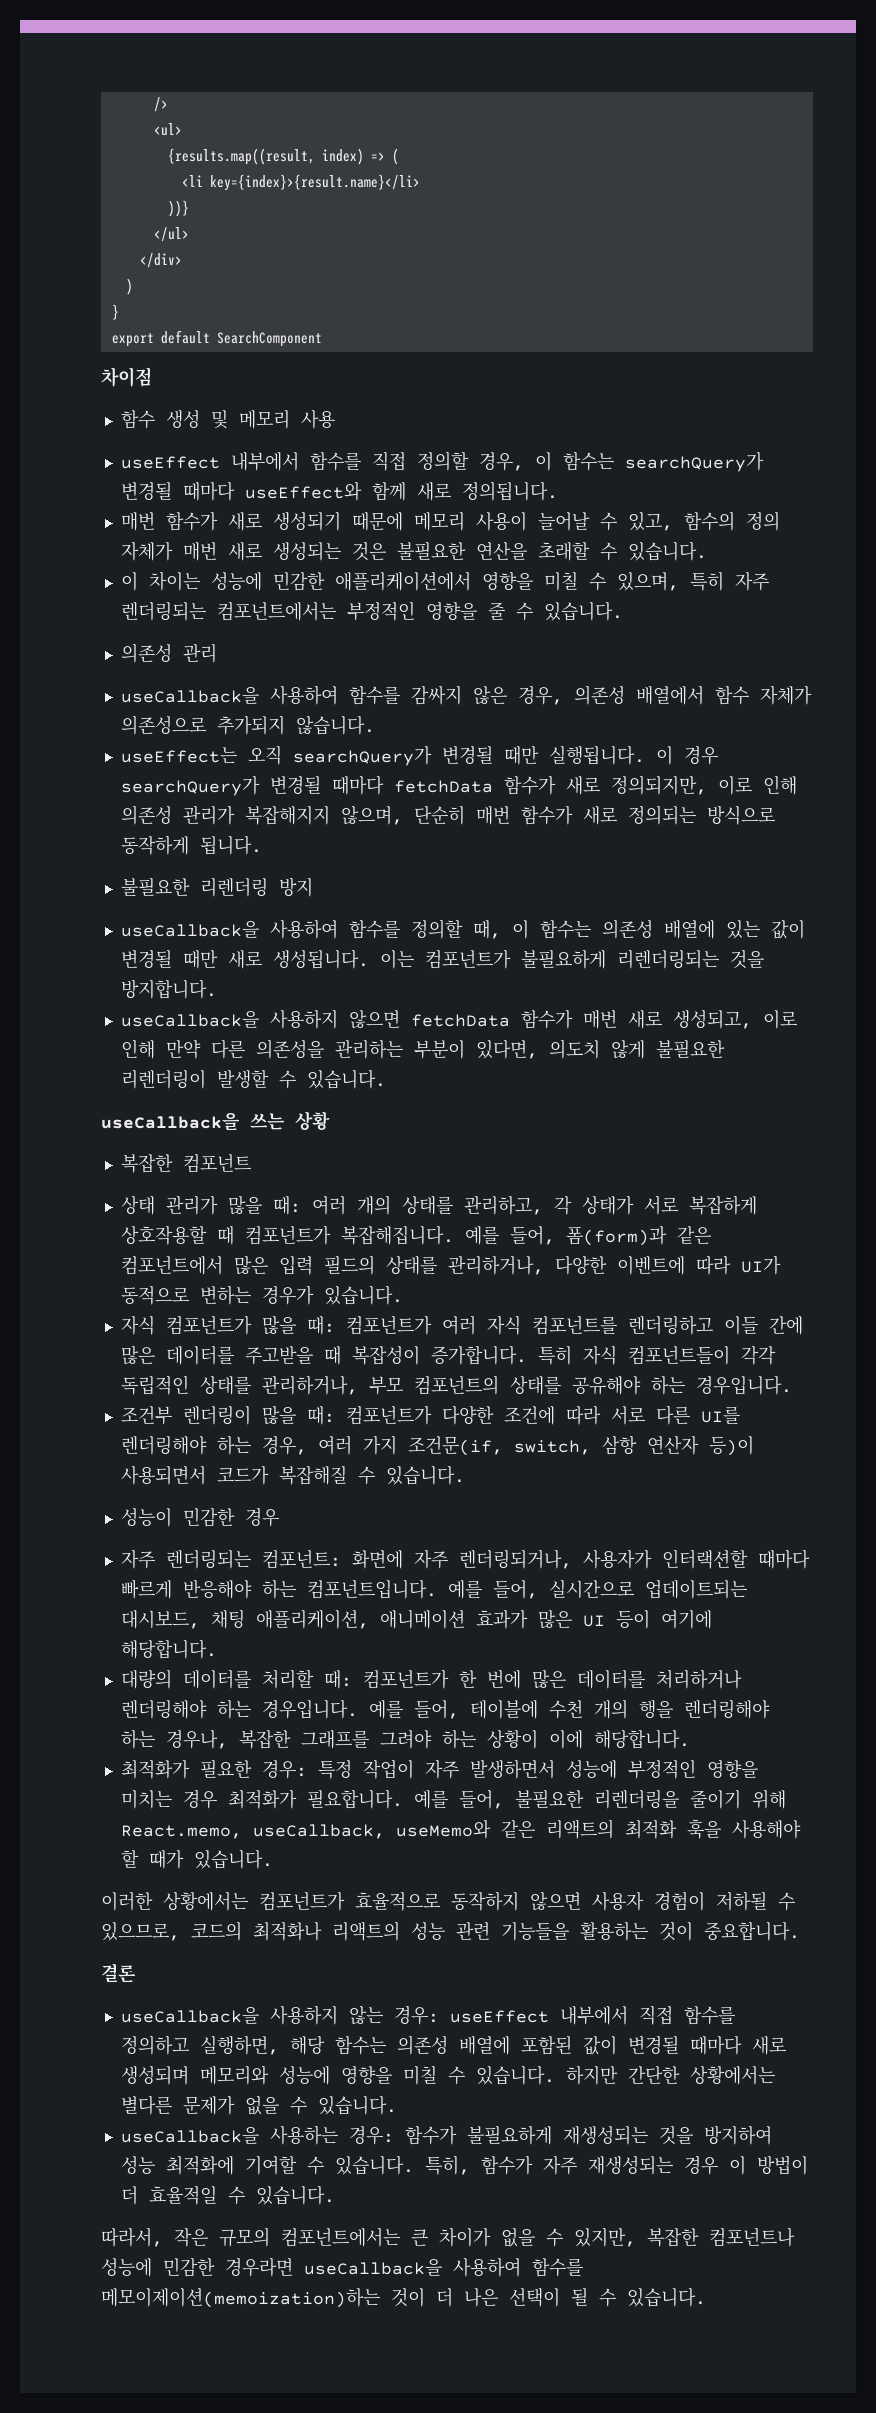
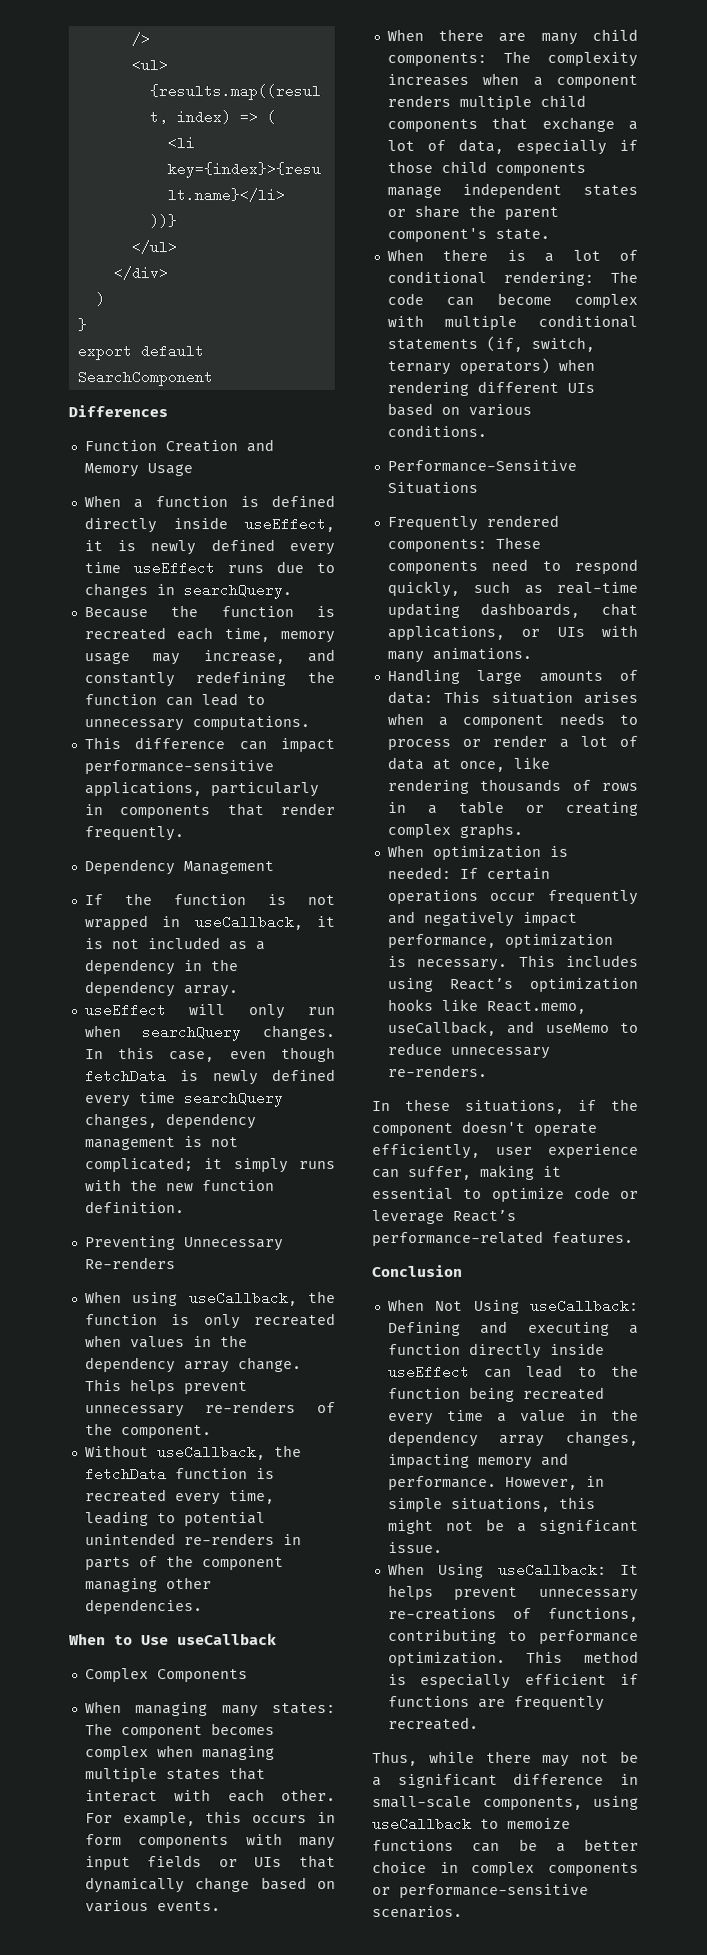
- 차이점
- 함수 생성 및 메모리 사용
- useEffect 내부에서 함수를 직접 정의할 경우, 이 함수는 searchQuery가 변경될 때마다 useEffect와 함께 새로 정의됩니다.
- 매번 함수가 새로 생성되기 때문에 메모리 사용이 늘어날 수 있고, 함수의 정의 자체가 매번 새로 생성되는 것은 불필요한 연산을 초래할 수 있습니다.
- 이 차이는 성능에 민감한 애플리케이션에서 영향을 미칠 수 있으며, 특히 자주 렌더링되는 컴포넌트에서는 부정적인 영향을 줄 수 있습니다.
- 의존성 관리
- useCallback을 사용하여 함수를 감싸지 않은 경우, 의존성 배열에서 함수 자체가 의존성으로 추가되지 않습니다.
- useEffect는 오직 searchQuery가 변경될 때만 실행됩니다. 이 경우 searchQuery가 변경될 때마다 fetchData 함수가 새로 정의되지만, 이로 인해 의존성 관리가 복잡해지지 않으며, 단순히 매번 함수가 새로 정의되는 방식으로 동작하게 됩니다.
- 불필요한 리렌더링 방지
- useCallback을 사용하여 함수를 정의할 때, 이 함수는 의존성 배열에 있는 값이 변경될 때만 새로 생성됩니다. 이는 컴포넌트가 불필요하게 리렌더링되는 것을 방지합니다.
- useCallback을 사용하지 않으면 fetchData 함수가 매번 새로 생성되고, 이로 인해 만약 다른 의존성을 관리하는 부분이 있다면, 의도치 않게 불필요한 리렌더링이 발생할 수 있습니다.
- useCallback을 쓰는 상황
- 복잡한 컴포넌트
- 상태 관리가 많을 때: 여러 개의 상태를 관리하고, 각 상태가 서로 복잡하게 상호작용할 때 컴포넌트가 복잡해집니다. 예를 들어, 폼(form)과 같은 컴포넌트에서 많은 입력 필드의 상태를 관리하거나, 다양한 이벤트에 따라 UI가 동적으로 변하는 경우가 있습니다.
- 자식 컴포넌트가 많을 때: 컴포넌트가 여러 자식 컴포넌트를 렌더링하고 이들 간에 많은 데이터를 주고받을 때 복잡성이 증가합니다. 특히 자식 컴포넌트들이 각각 독립적인 상태를 관리하거나, 부모 컴포넌트의 상태를 공유해야 하는 경우입니다.
- 조건부 렌더링이 많을 때: 컴포넌트가 다양한 조건에 따라 서로 다른 UI를 렌더링해야 하는 경우, 여러 가지 조건문(if, switch, 삼항 연산자 등)이 사용되면서 코드가 복잡해질 수 있습니다.
- 성능이 민감한 경우
- 자주 렌더링되는 컴포넌트: 화면에 자주 렌더링되거나, 사용자가 인터랙션할 때마다 빠르게 반응해야 하는 컴포넌트입니다. 예를 들어, 실시간으로 업데이트되는 대시보드, 채팅 애플리케이션, 애니메이션 효과가 많은 UI 등이 여기에 해당합니다.
- 대량의 데이터를 처리할 때: 컴포넌트가 한 번에 많은 데이터를 처리하거나 렌더링해야 하는 경우입니다. 예를 들어, 테이블에 수천 개의 행을 렌더링해야 하는 경우나, 복잡한 그래프를 그려야 하는 상황이 이에 해당합니다.
- 최적화가 필요한 경우: 특정 작업이 자주 발생하면서 성능에 부정적인 영향을 미치는 경우 최적화가 필요합니다. 예를 들어, 불필요한 리렌더링을 줄이기 위해 React.memo, useCallback, useMemo와 같은 리액트의 최적화 훅을 사용해야 할 때가 있습니다.
- 이러한 상황에서는 컴포넌트가 효율적으로 동작하지 않으면 사용자 경험이 저하될 수 있으므로, 코드의 최적화나 리액트의 성능 관련 기능들을 활용하는 것이 중요합니다.
- 결론
- useCallback을 사용하지 않는 경우: useEffect 내부에서 직접 함수를 정의하고 실행하면, 해당 함수는 의존성 배열에 포함된 값이 변경될 때마다 새로 생성되며 메모리와 성능에 영향을 미칠 수 있습니다. 하지만 간단한 상황에서는 별다른 문제가 없을 수 있습니다.
- useCallback을 사용하는 경우: 함수가 불필요하게 재생성되는 것을 방지하여 성능 최적화에 기여할 수 있습니다. 특히, 함수가 자주 재생성되는 경우 이 방법이 더 효율적일 수 있습니다.
- 따라서, 작은 규모의 컴포넌트에서는 큰 차이가 없을 수 있지만, 복잡한 컴포넌트나 성능에 민감한 경우라면 useCallback을 사용하여 함수를 메모이제이션(memoization)하는 것이 더 나은 선택이 될 수 있습니다.
+ Differences
+ Function Creation and Memory Usage
+ When a function is defined directly inside useEffect, it is newly defined every time useEffect runs due to changes in searchQuery.
+ Because the function is recreated each time, memory usage may increase, and constantly redefining the function can lead to unnecessary computations.
+ This difference can impact performance-sensitive applications, particularly in components that render frequently.
+ Dependency Management
+ If the function is not wrapped in useCallback, it is not included as a dependency in the dependency array.
+ useEffect will only run when searchQuery changes. In this case, even though fetchData is newly defined every time searchQuery changes, dependency management is not complicated; it simply runs with the new function definition.
+ Preventing Unnecessary Re-renders
+ When using useCallback, the function is only recreated when values in the dependency array change. This helps prevent unnecessary re-renders of the component.
+ Without useCallback, the fetchData function is recreated every time, leading to potential unintended re-renders in parts of the component managing other dependencies.
+ When to Use useCallback
+ Complex Components
+ When managing many states: The component becomes complex when managing multiple states that interact with each other. For example, this occurs in form components with many input fields or UIs that dynamically change based on various events.
+ When there are many child components: The complexity increases when a component renders multiple child components that exchange a lot of data, especially if those child components manage independent states or share the parent component's state.
+ When there is a lot of conditional rendering: The code can become complex with multiple conditional statements (if, switch, ternary operators) when rendering different UIs based on various conditions.
+ Performance-Sensitive Situations
+ Frequently rendered components: These components need to respond quickly, such as real-time updating dashboards, chat applications, or UIs with many animations.
+ Handling large amounts of data: This situation arises when a component needs to process or render a lot of data at once, like rendering thousands of rows in a table or creating complex graphs.
+ When optimization is needed: If certain operations occur frequently and negatively impact performance, optimization is necessary. This includes using React’s optimization hooks like React.memo, useCallback, and useMemo to reduce unnecessary re-renders.
+ In these situations, if the component doesn't operate efficiently, user experience can suffer, making it essential to optimize code or leverage React’s performance-related features.
+ Conclusion
+ When Not Using useCallback: Defining and executing a function directly inside useEffect can lead to the function being recreated every time a value in the dependency array changes, impacting memory and performance. However, in simple situations, this might not be a significant issue.
+ When Using useCallback: It helps prevent unnecessary re-creations of functions, contributing to performance optimization. This method is especially efficient if functions are frequently recreated.
+ Thus, while there may not be a significant difference in small-scale components, using useCallback to memoize functions can be a better choice in complex components or performance-sensitive scenarios.

